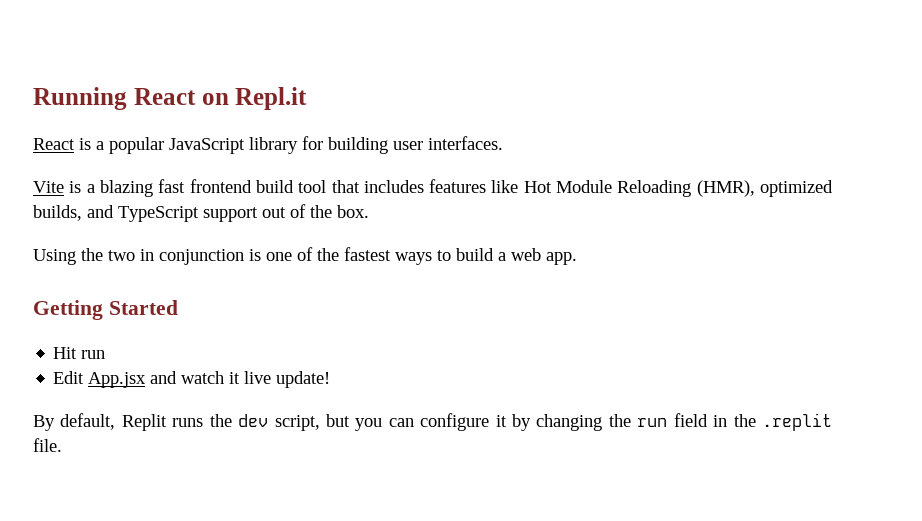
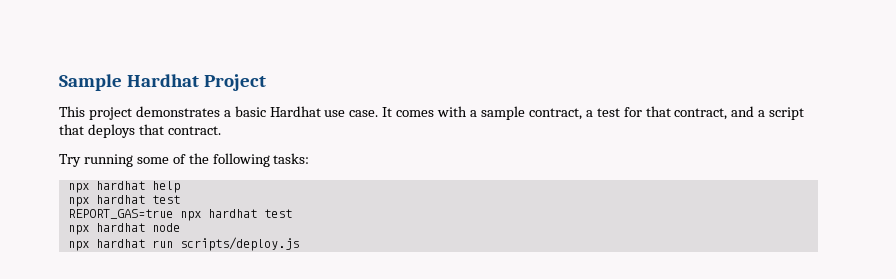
- Running React on Repl.it
- React is a popular JavaScript library for building user interfaces.
- Vite is a blazing fast frontend build tool that includes features like Hot Module Reloading (HMR), optimized builds, and TypeScript support out of the box.
- Using the two in conjunction is one of the fastest ways to build a web app.
- Getting Started
- Hit run
- Edit App.jsx and watch it live update!
- By default, Replit runs the dev script, but you can configure it by changing the run field in the .replit file.
+ Sample Hardhat Project
+ This project demonstrates a basic Hardhat use case. It comes with a sample contract, a test for that contract, and a script that deploys that contract.
+ Try running some of the following tasks:
+ npx hardhat help
+ npx hardhat test
+ REPORT_GAS=true npx hardhat test
+ npx hardhat node
+ npx hardhat run scripts/deploy.js

